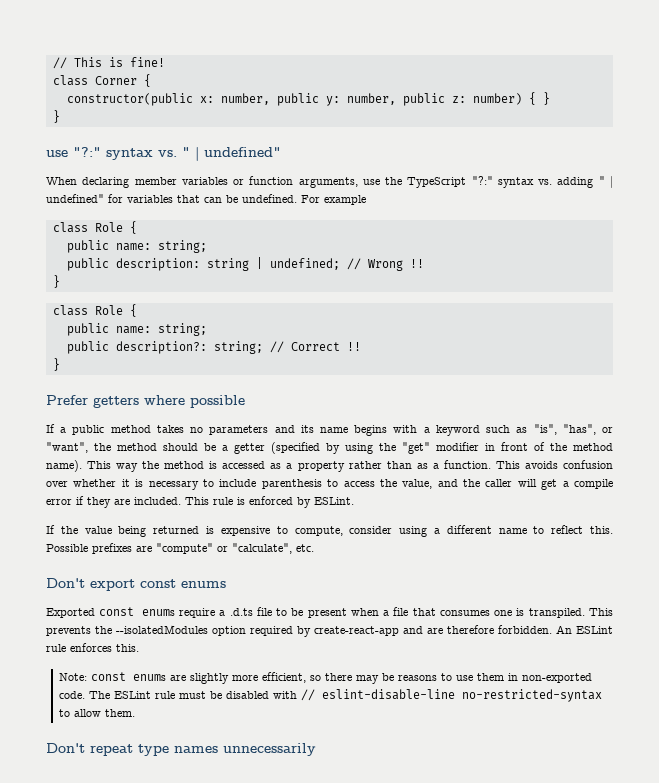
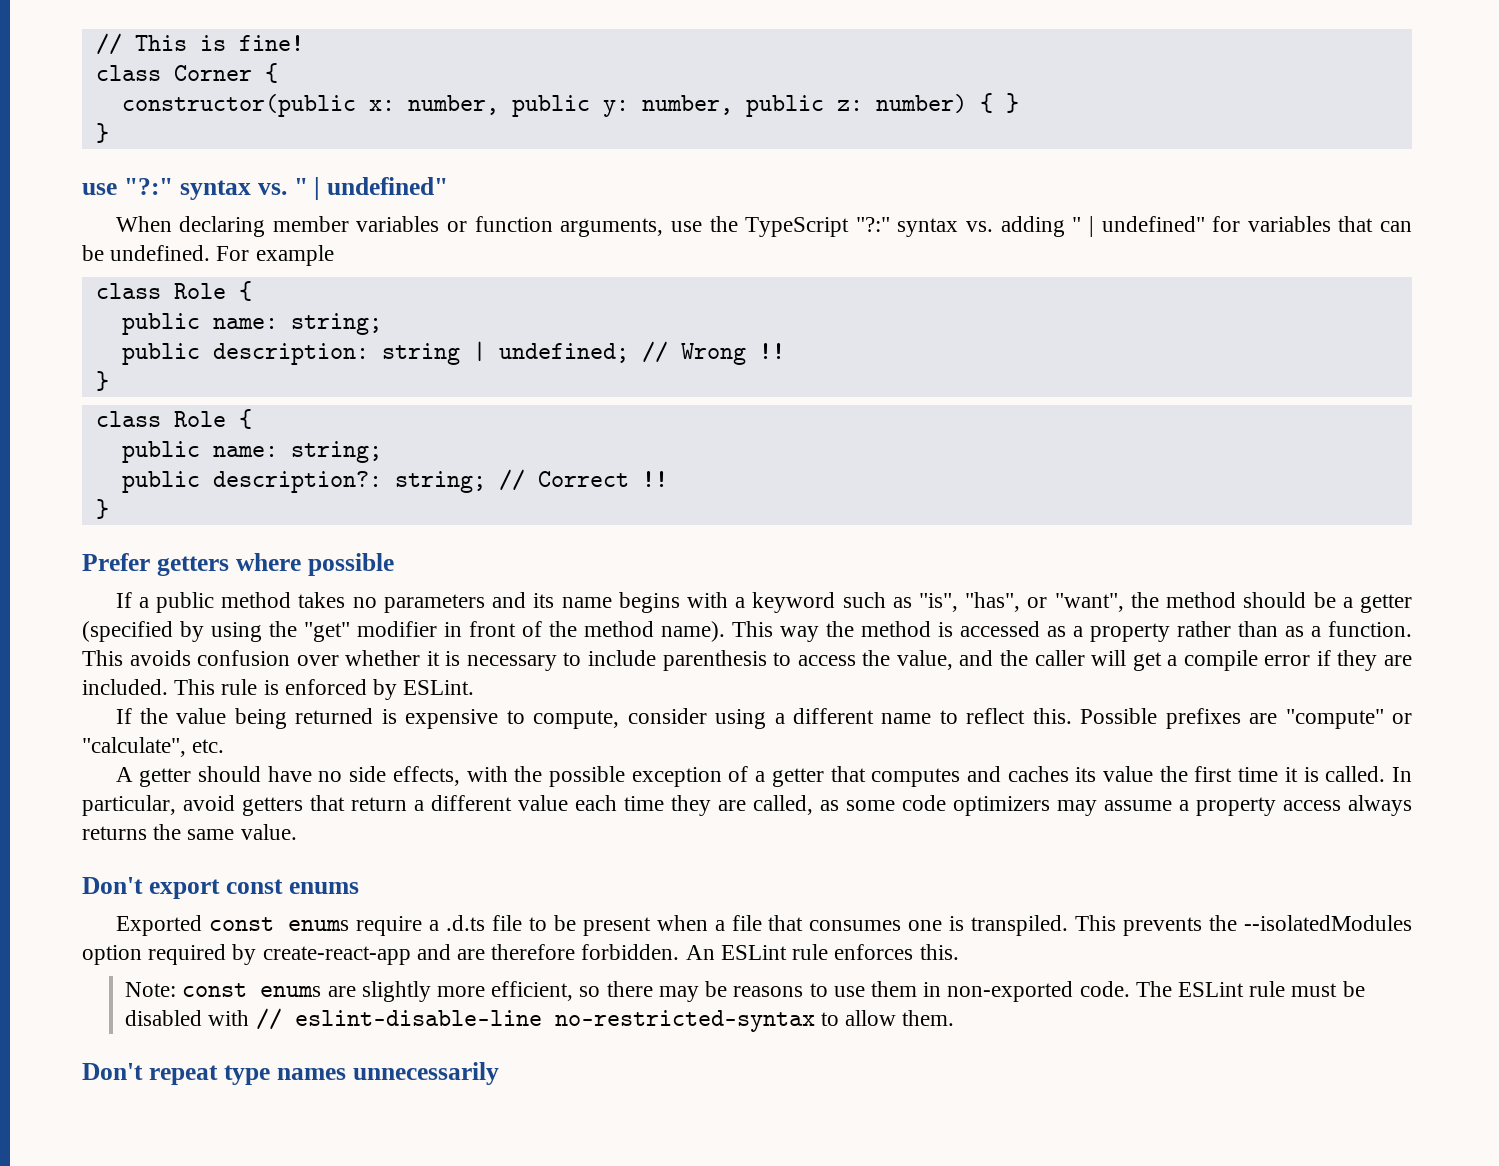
+ A getter should have no side effects, with the possible exception of a getter that computes and caches its value the first time it is called. In particular, avoid getters that return a different value each time they are called, as some code optimizers may assume a property access always returns the same value.

